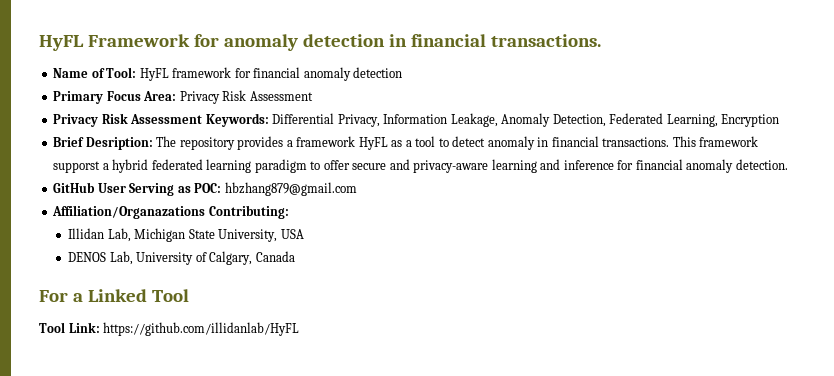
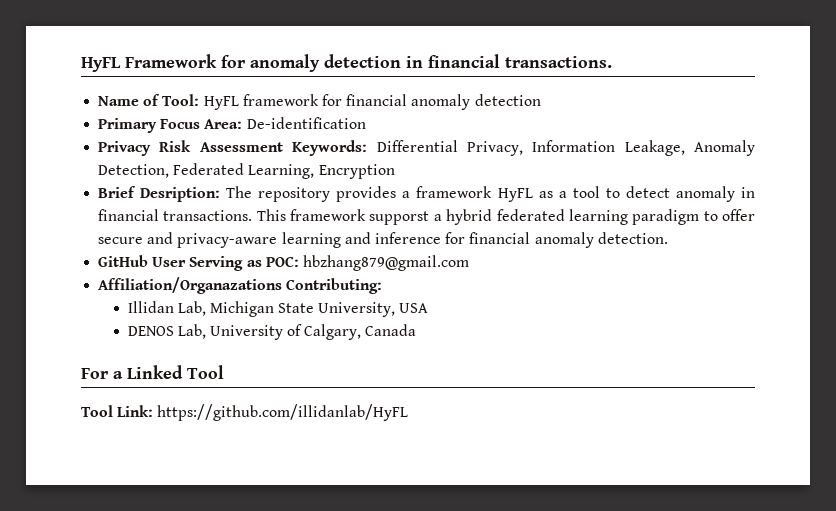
- Primary Focus Area: Privacy Risk Assessment
+ Primary Focus Area: De-identification

